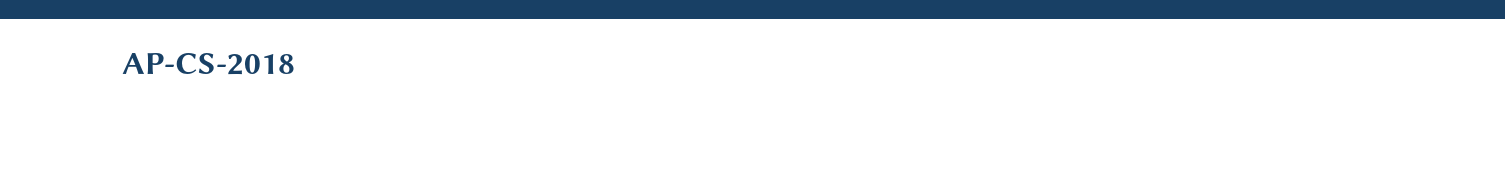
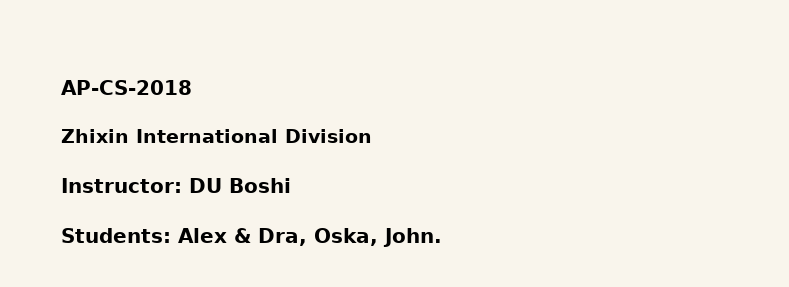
+ Zhixin International Division
+ Instructor: DU Boshi
+ Students: Alex & Dra, Oska, John.

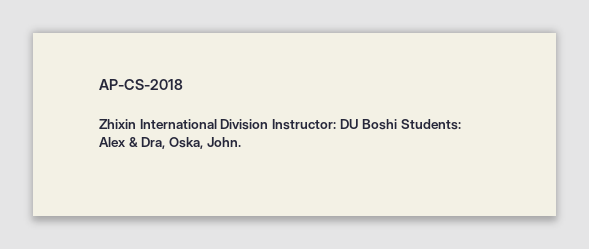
- Zhixin International Division
- Instructor: DU Boshi
- Students: Alex & Dra, Oska, John.
+ Zhixin International Division Instructor: DU Boshi Students: Alex & Dra, Oska, John.

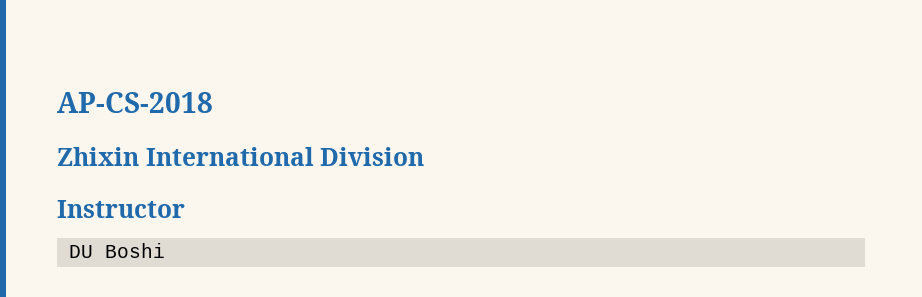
- Zhixin International Division Instructor: DU Boshi Students: Alex & Dra, Oska, John.
+ Zhixin International Division
+ Instructor
+ DU Boshi

